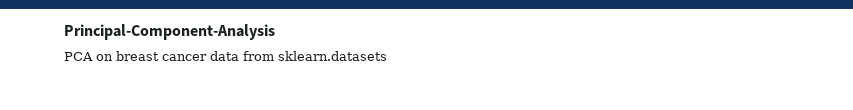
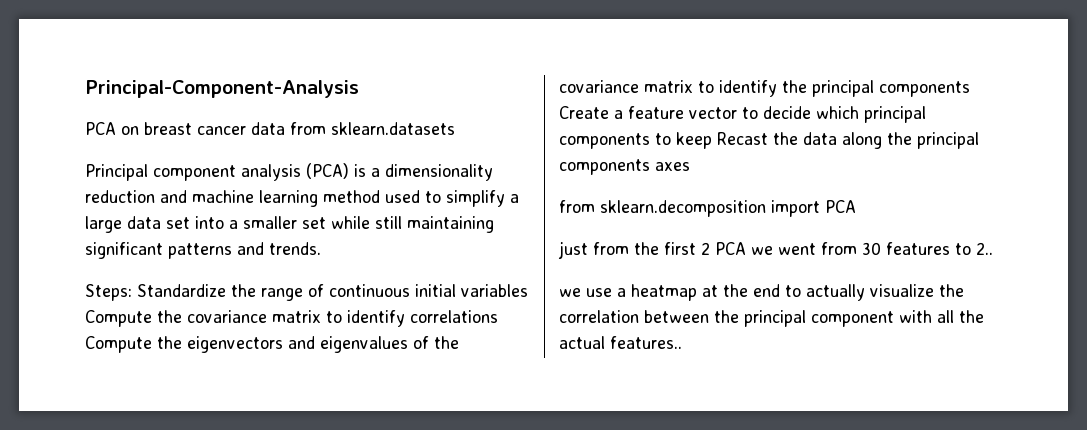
+ Principal component analysis (PCA) is a dimensionality reduction and machine learning method used to simplify a large data set into a smaller set while still maintaining significant patterns and trends.
+ Steps: Standardize the range of continuous initial variables Compute the covariance matrix to identify correlations Compute the eigenvectors and eigenvalues of the covariance matrix to identify the principal components Create a feature vector to decide which principal components to keep Recast the data along the principal components axes
+ from sklearn.decomposition import PCA
+ just from the first 2 PCA we went from 30 features to 2..
+ we use a heatmap at the end to actually visualize the correlation between the principal component with all the actual features..

